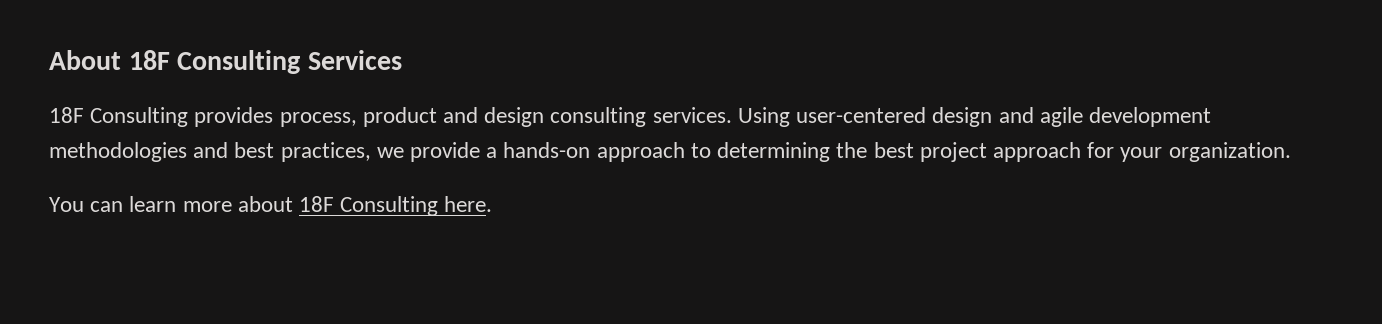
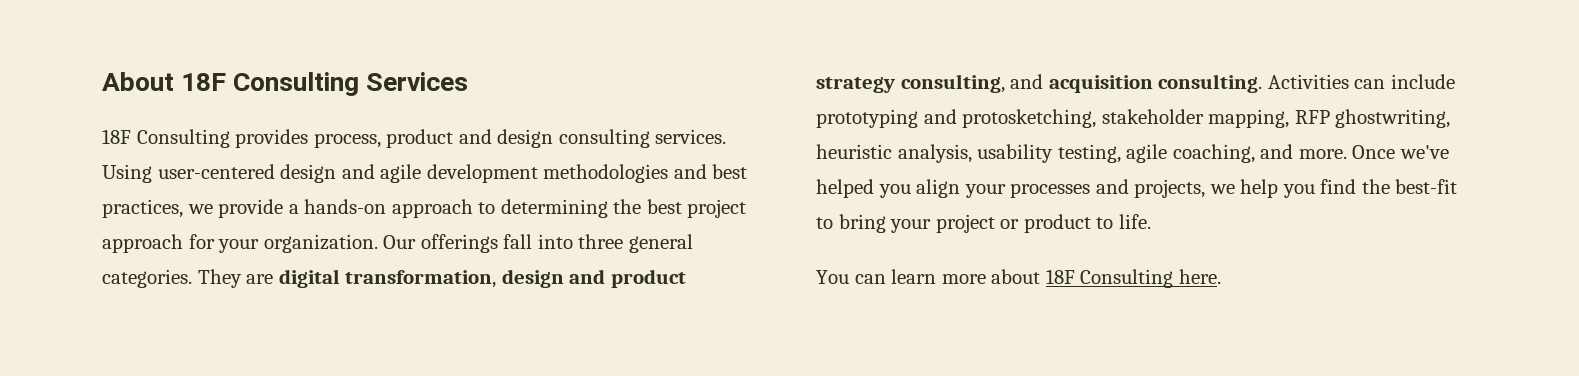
+ Our offerings fall into three general categories. They are digital transformation, design and product strategy consulting, and acquisition consulting. Activities can include prototyping and protosketching, stakeholder mapping, RFP ghostwriting, heuristic analysis, usability testing, agile coaching, and more. Once we've helped you align your processes and projects, we help you find the best-fit to bring your project or product to life.

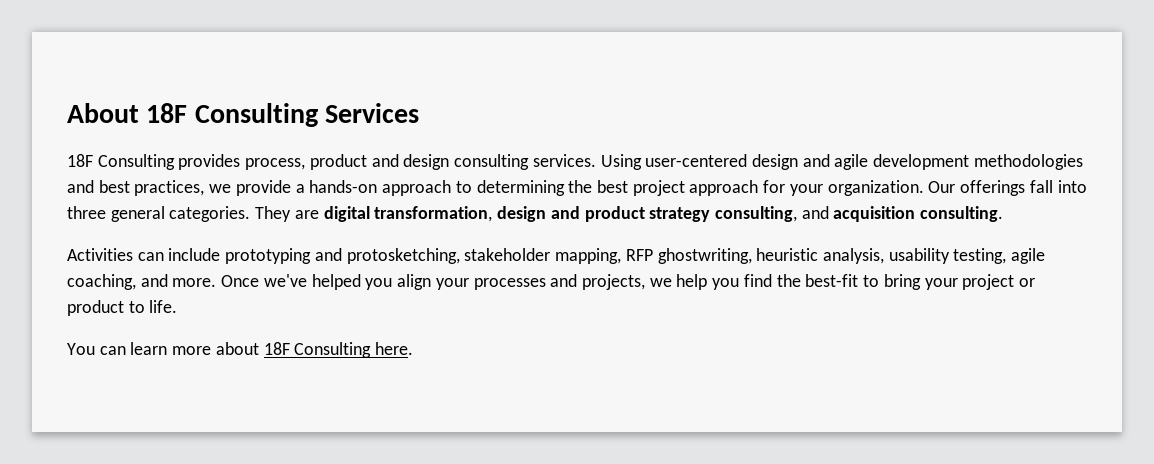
- They are digital transformation, design and product strategy consulting, and acquisition consulting. Activities can include prototyping and protosketching, stakeholder mapping, RFP ghostwriting, heuristic analysis, usability testing, agile coaching, and more.
+ They are digital transformation, design and product strategy consulting, and acquisition consulting.
+ Activities can include prototyping and protosketching, stakeholder mapping, RFP ghostwriting, heuristic analysis, usability testing, agile coaching, and more.

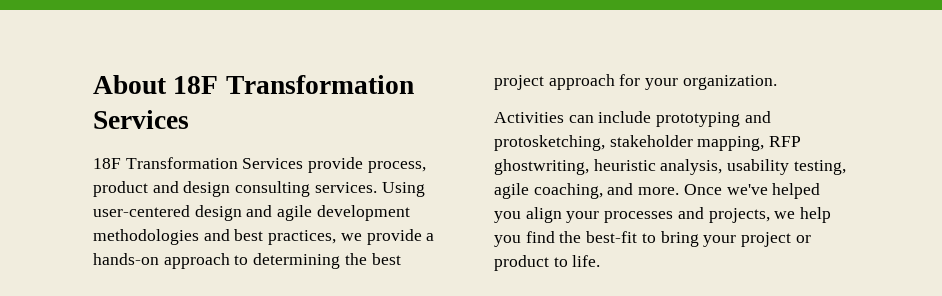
- About 18F Consulting Services
+ About 18F Transformation Services
- 18F Consulting provides process, product and design consulting services.
+ 18F Transformation Services provide process, product and design consulting services.
- Our offerings fall into three general categories. They are digital transformation, design and product strategy consulting, and acquisition consulting.
- You can learn more about 18F Consulting here.

